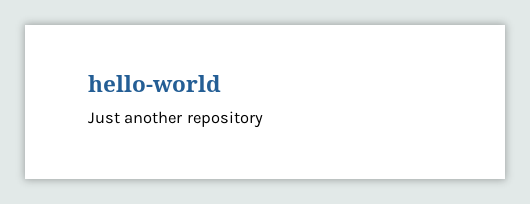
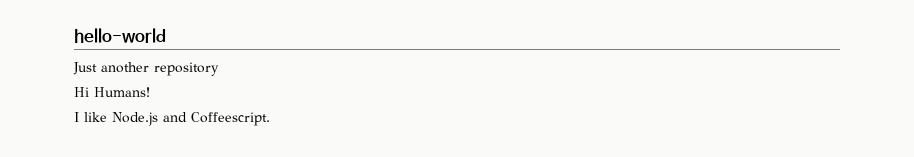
+ Hi Humans!
+ I like Node.js and Coffeescript.

